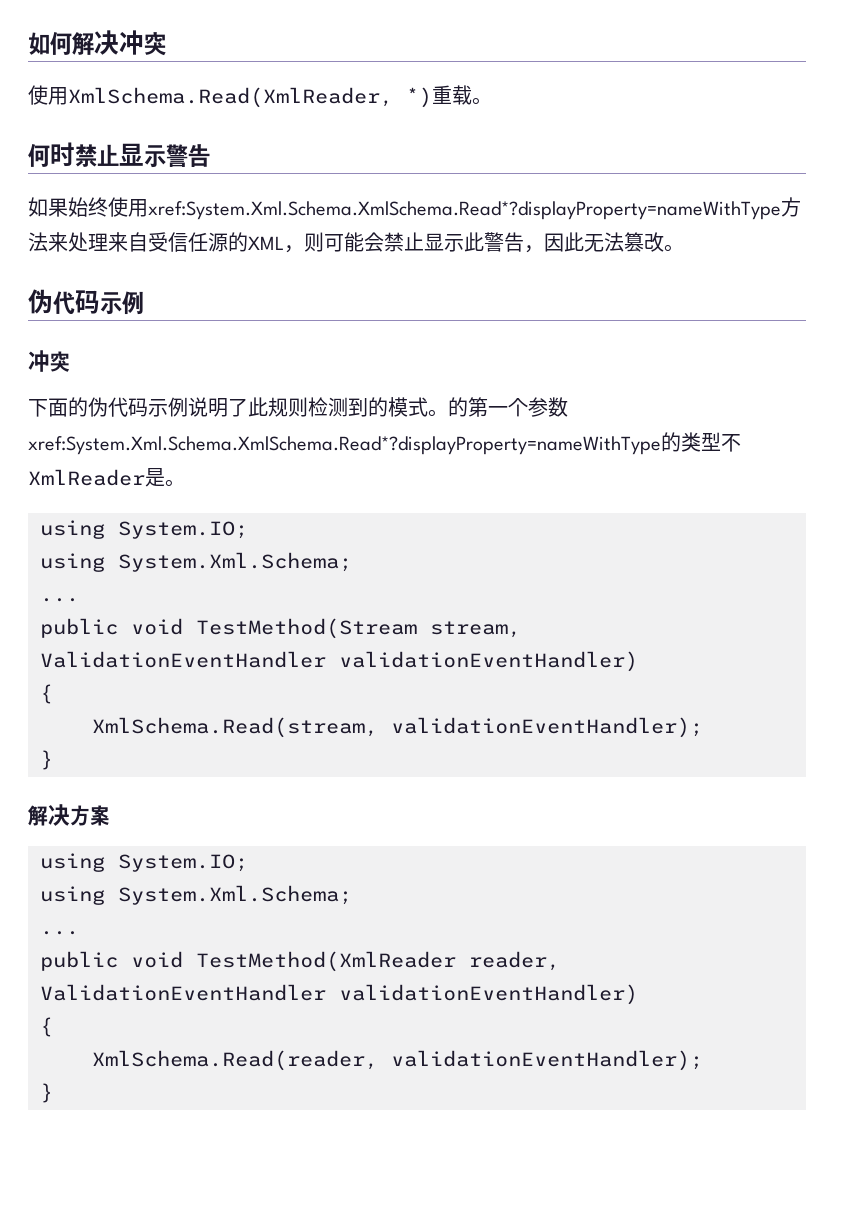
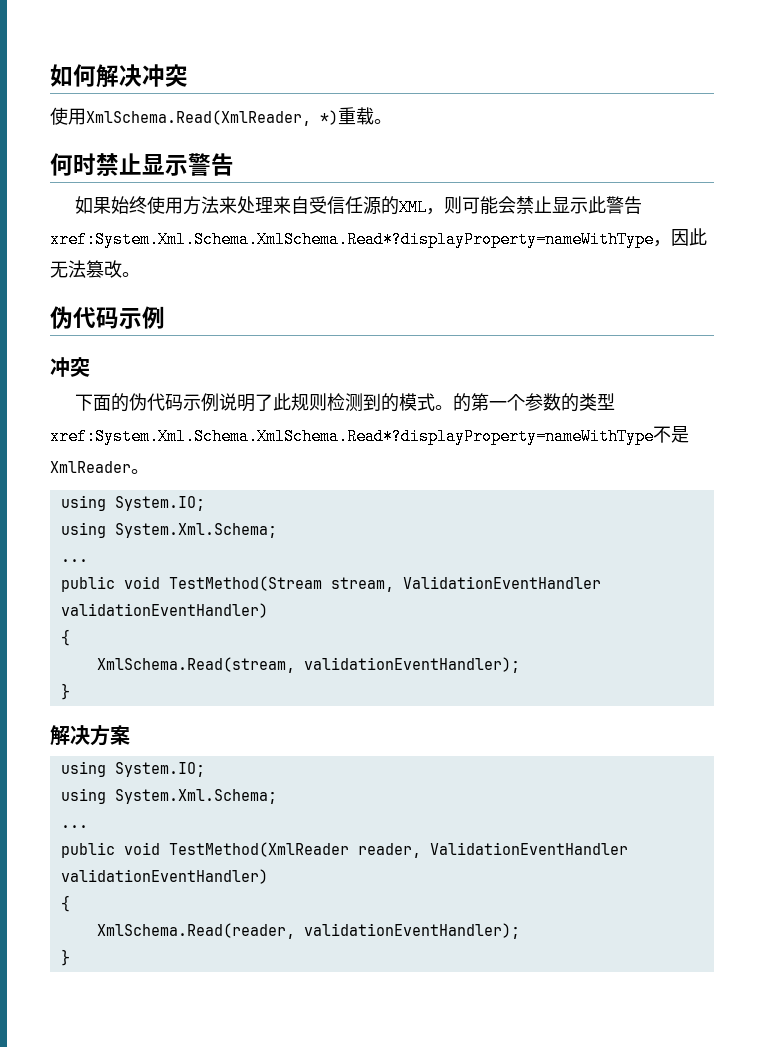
- 如果始终使用xref:System.Xml.Schema.XmlSchema.Read*?displayProperty=nameWithType方法来处理来自受信任源的XML，则可能会禁止显示此警告，因此无法篡改。
+ 如果始终使用方法来处理来自受信任源的XML，则可能会禁止显示此警告xref:System.Xml.Schema.XmlSchema.Read*?displayProperty=nameWithType，因此无法篡改。
- 的第一个参数xref:System.Xml.Schema.XmlSchema.Read*?displayProperty=nameWithType的类型不XmlReader是。
+ 的第一个参数的类型xref:System.Xml.Schema.XmlSchema.Read*?displayProperty=nameWithType不是XmlReader。

